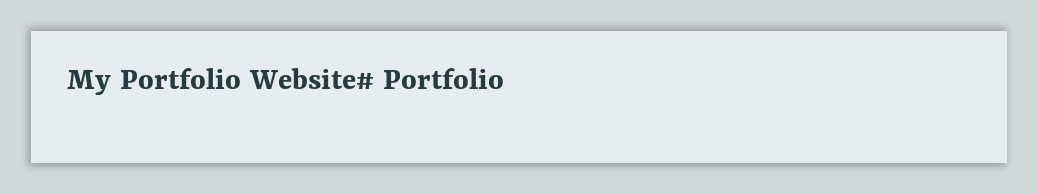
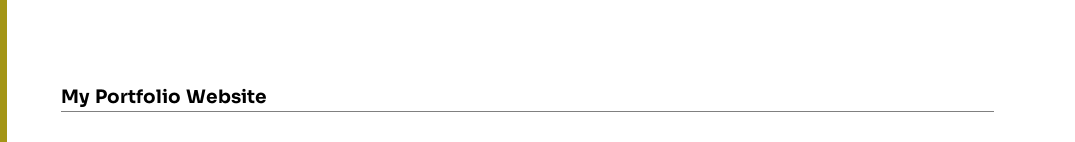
- My Portfolio Website# Portfolio
+ My Portfolio Website

